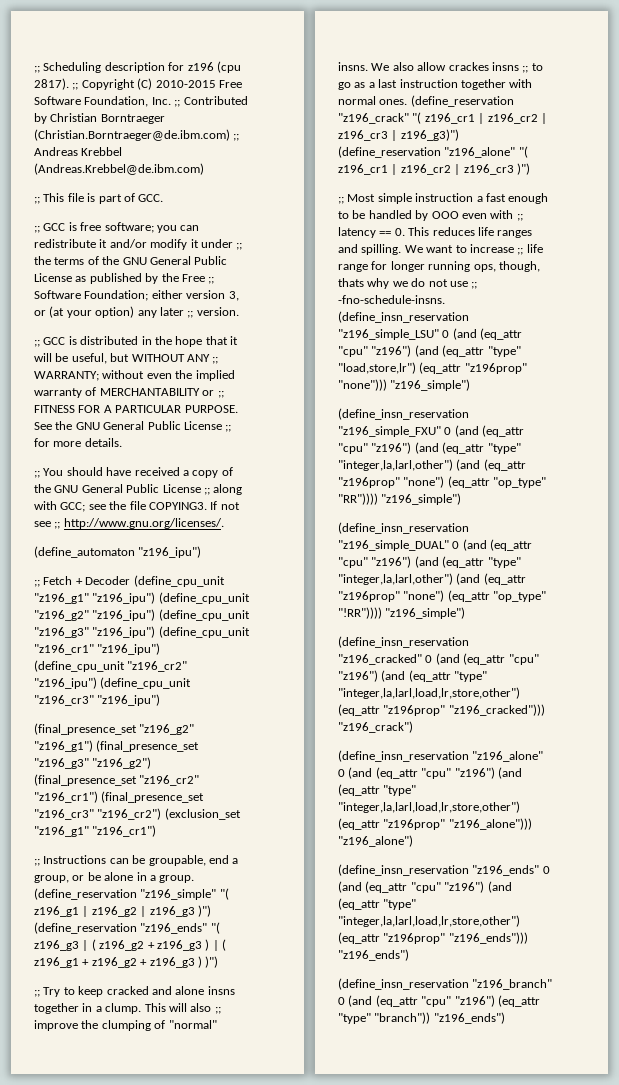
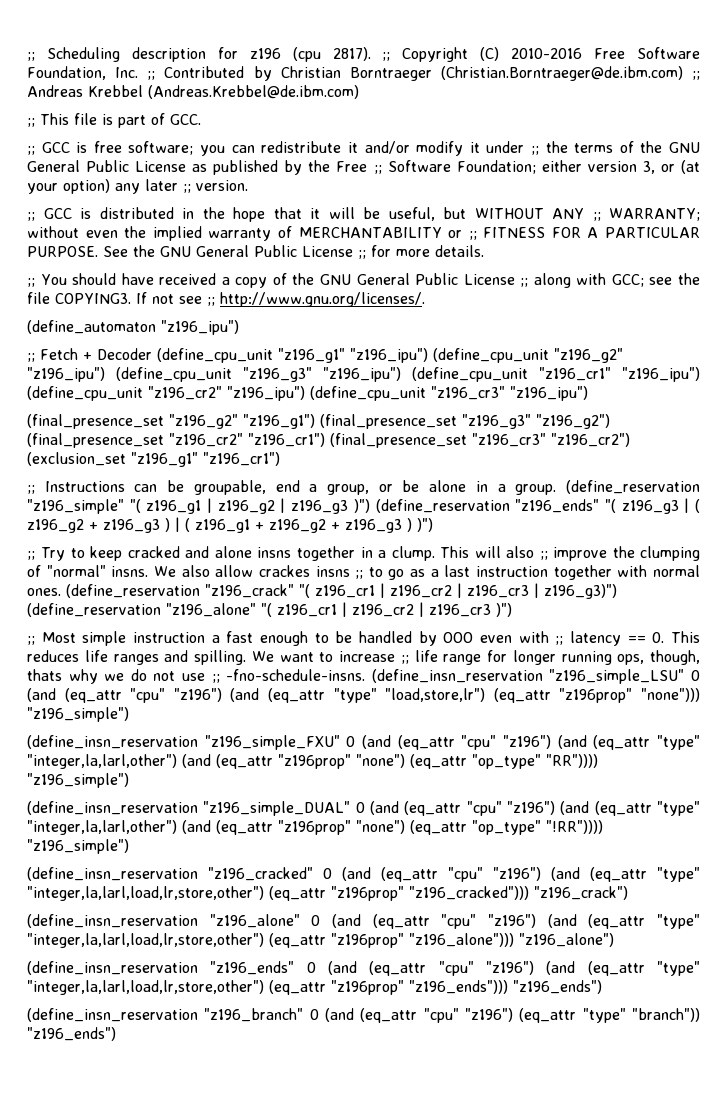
- ;; Scheduling description for z196 (cpu 2817). ;; Copyright (C) 2010-2015 Free Software Foundation, Inc. ;; Contributed by Christian Borntraeger (Christian.Borntraeger@de.ibm.com) ;; Andreas Krebbel (Andreas.Krebbel@de.ibm.com)
+ ;; Scheduling description for z196 (cpu 2817). ;; Copyright (C) 2010-2016 Free Software Foundation, Inc. ;; Contributed by Christian Borntraeger (Christian.Borntraeger@de.ibm.com) ;; Andreas Krebbel (Andreas.Krebbel@de.ibm.com)

